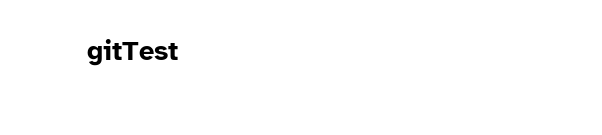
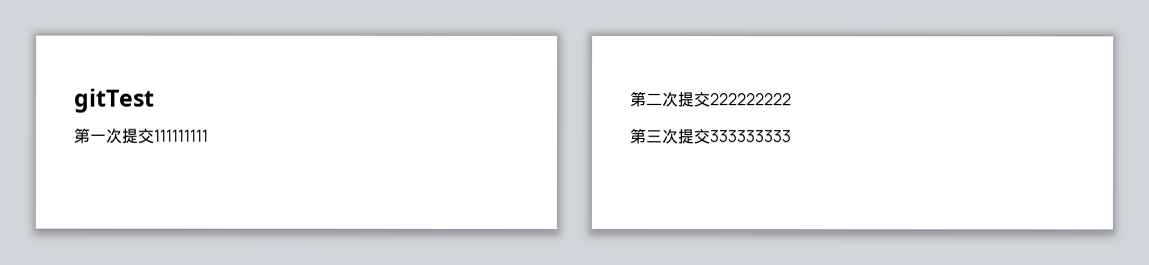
+ 第一次提交111111111
+ 第二次提交222222222
+ 第三次提交333333333

